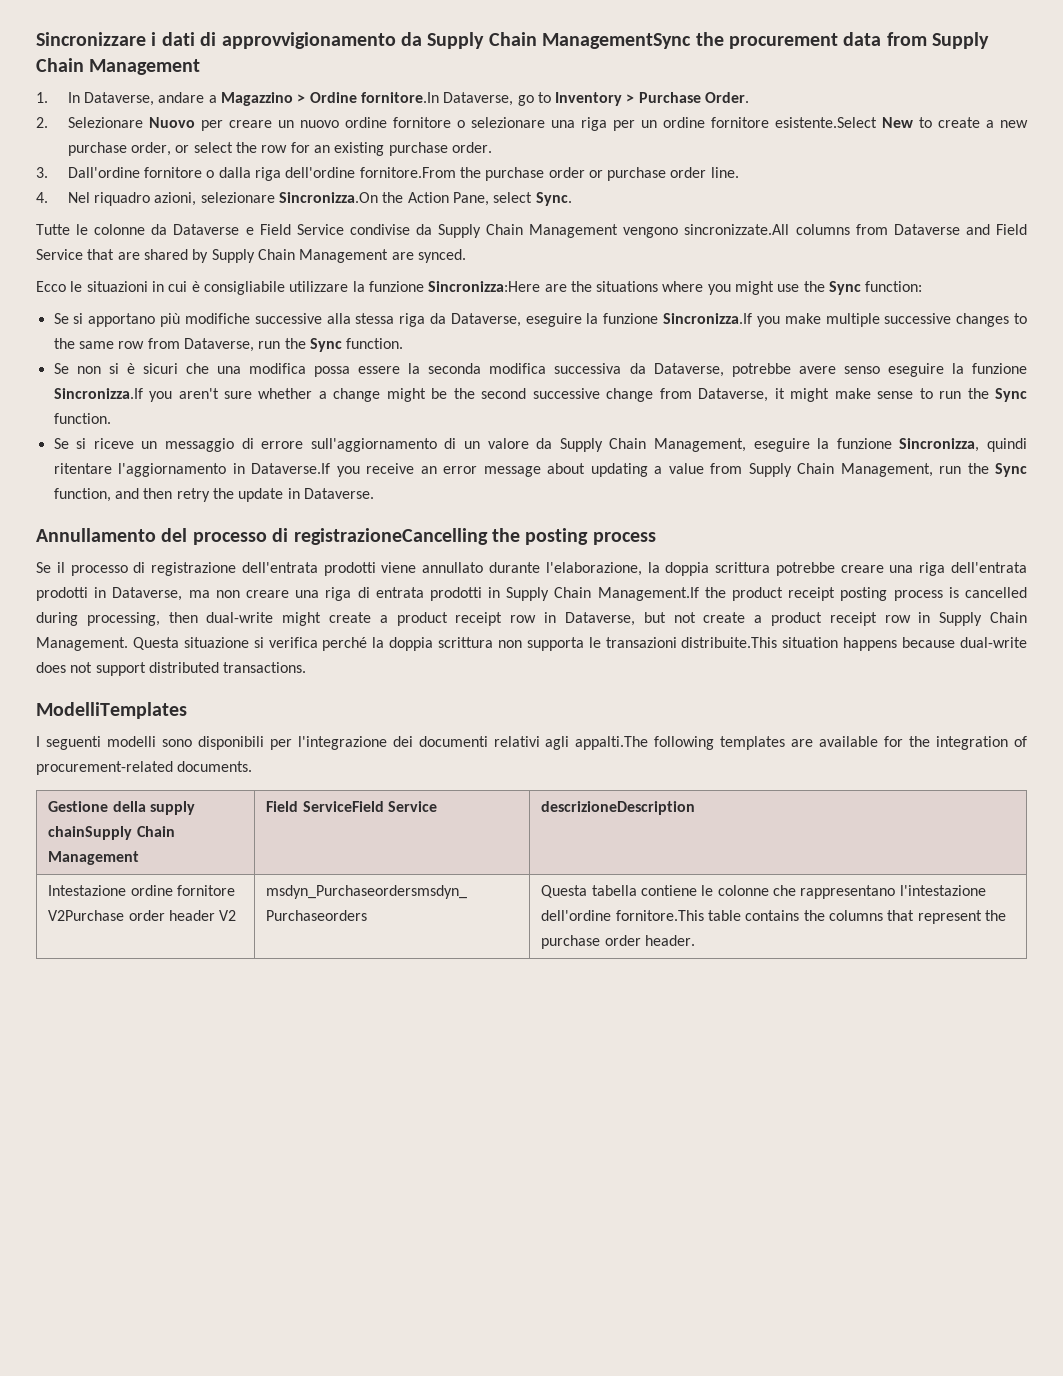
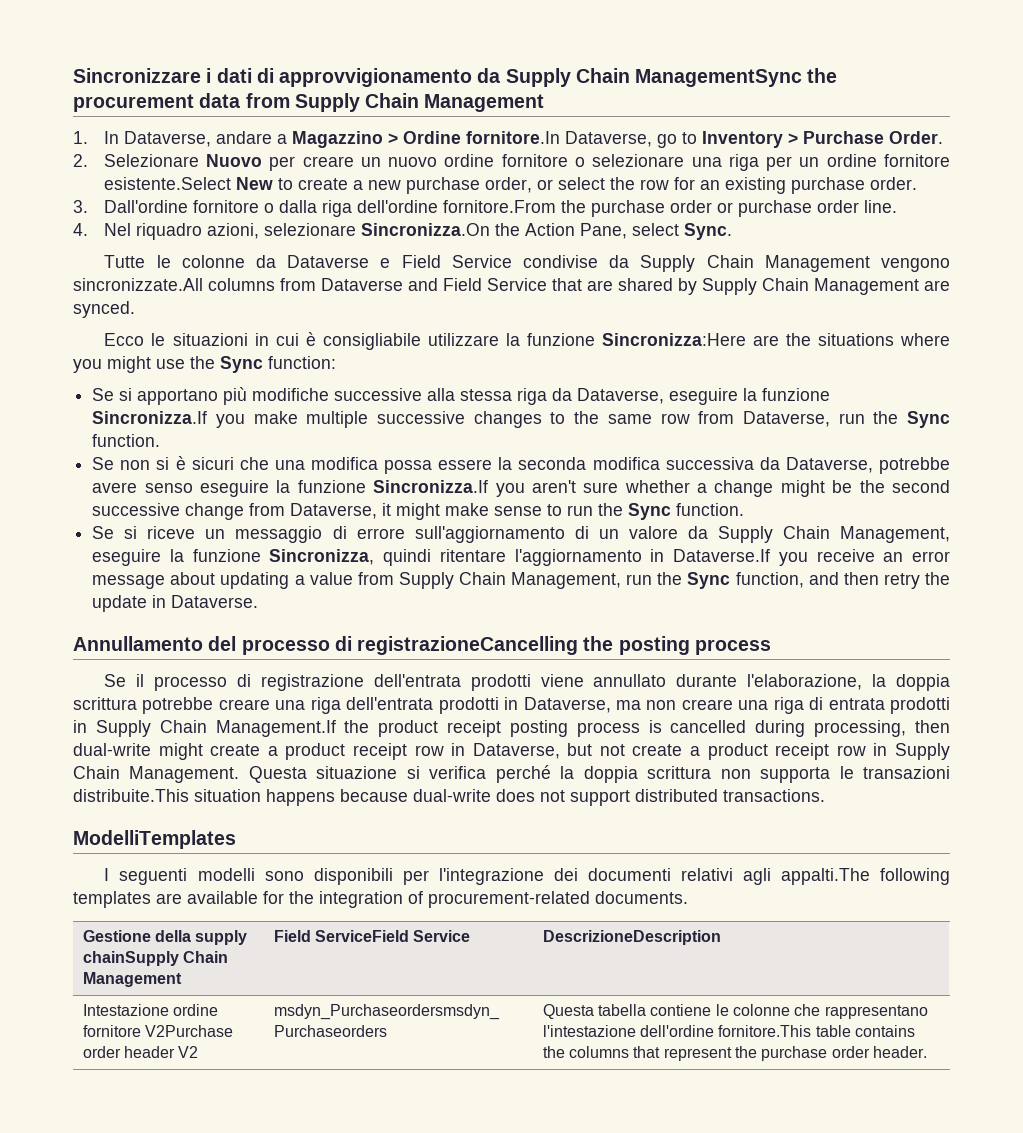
- Gestione della supply chainSupply Chain Management | Field ServiceField Service | descrizioneDescription
+ Gestione della supply chainSupply Chain Management | Field ServiceField Service | DescrizioneDescription

